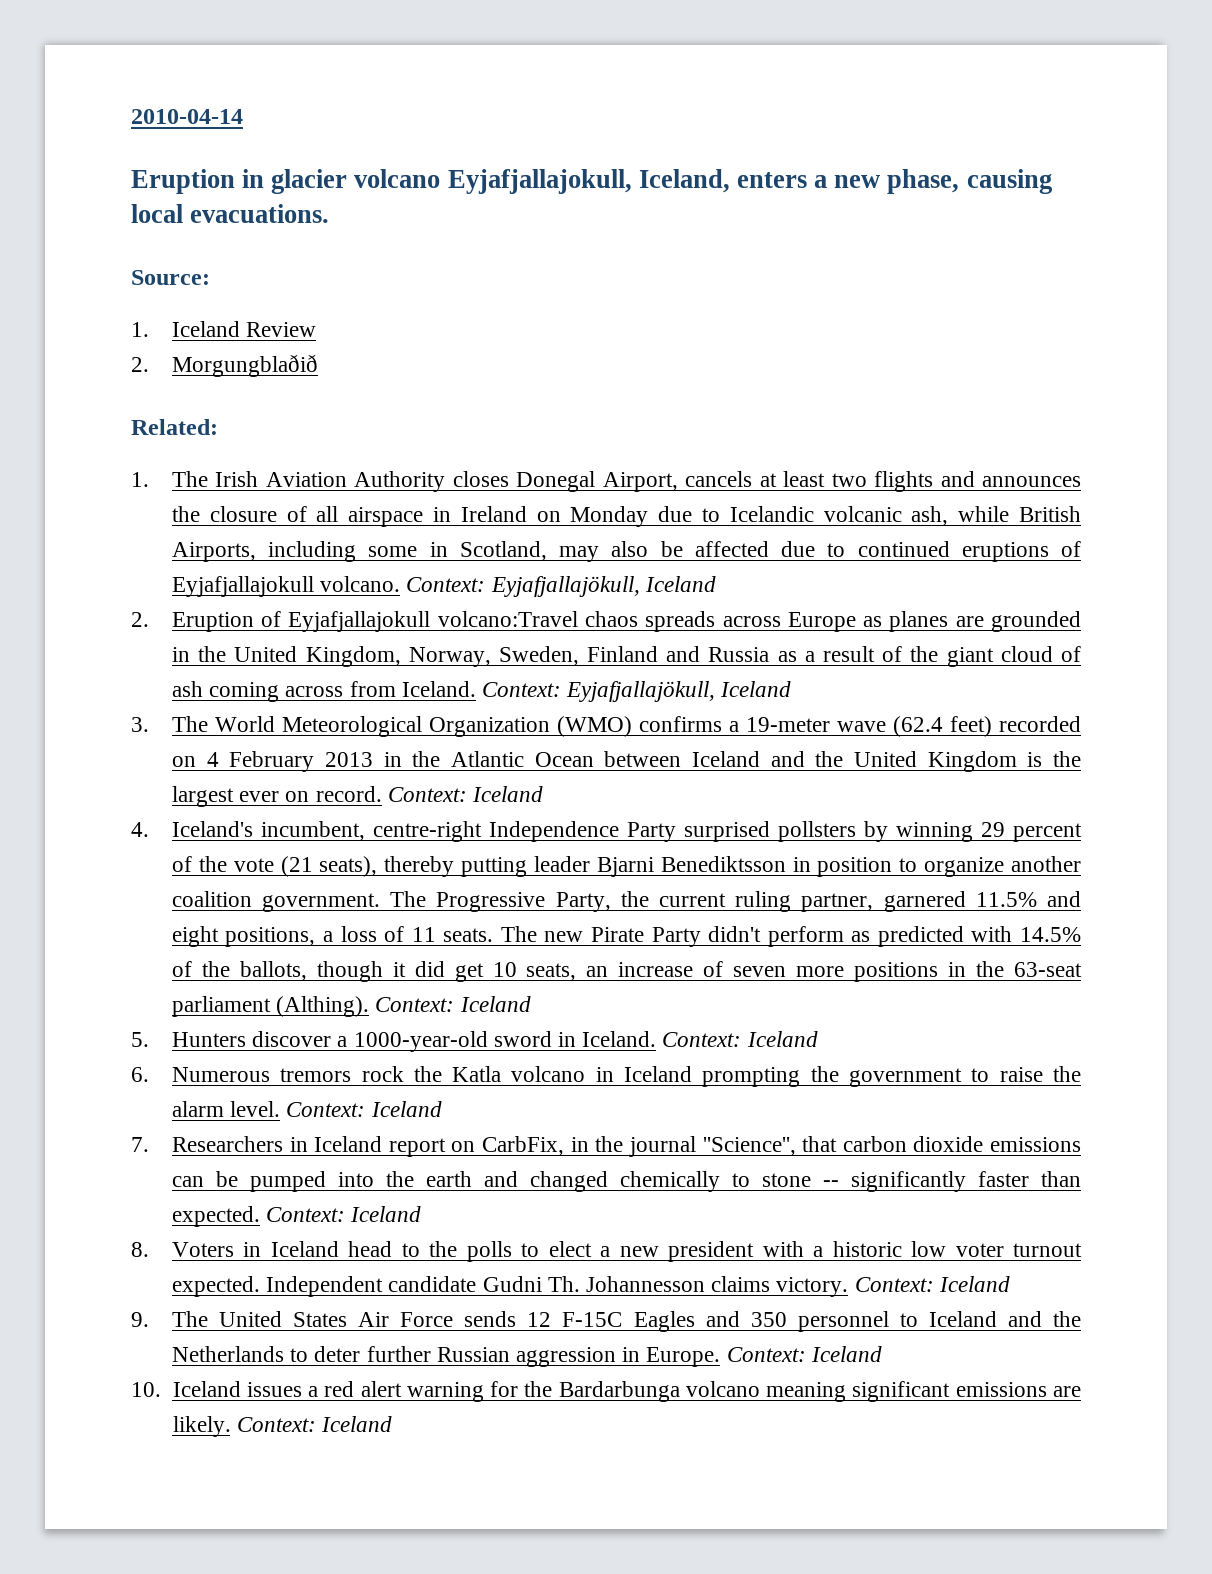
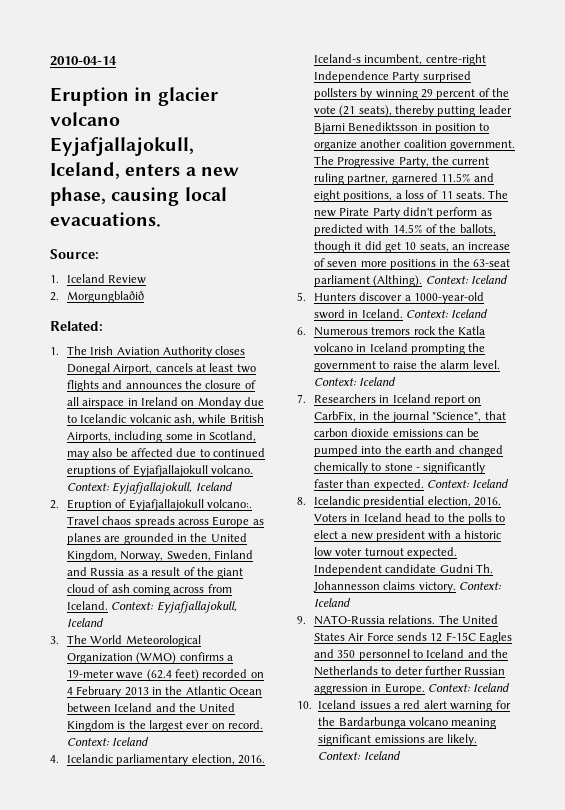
- 1. The Irish Aviation Authority closes Donegal Airport, cancels at least two flights and announces the closure of all airspace in Ireland on Monday due to Icelandic volcanic ash, while British Airports, including some in Scotland, may also be affected due to continued eruptions of Eyjafjallajokull volcano. Context: Eyjafjallajökull, Iceland
+ 1. The Irish Aviation Authority closes Donegal Airport, cancels at least two flights and announces the closure of all airspace in Ireland on Monday due to Icelandic volcanic ash, while British Airports, including some in Scotland, may also be affected due to continued eruptions of Eyjafjallajokull volcano. Context: Eyjafjallajokull, Iceland
- 2. Eruption of Eyjafjallajokull volcano:Travel chaos spreads across Europe as planes are grounded in the United Kingdom, Norway, Sweden, Finland and Russia as a result of the giant cloud of ash coming across from Iceland. Context: Eyjafjallajökull, Iceland
+ 2. Eruption of Eyjafjallajokull volcano:. Travel chaos spreads across Europe as planes are grounded in the United Kingdom, Norway, Sweden, Finland and Russia as a result of the giant cloud of ash coming across from Iceland. Context: Eyjafjallajokull, Iceland
- 4. Iceland's incumbent, centre-right Independence Party surprised pollsters by winning 29 percent of the vote (21 seats), thereby putting leader Bjarni Benediktsson in position to organize another coalition government.
+ 4. Icelandic parliamentary election, 2016. Iceland-s incumbent, centre-right Independence Party surprised pollsters by winning 29 percent of the vote (21 seats), thereby putting leader Bjarni Benediktsson in position to organize another coalition government.
- 7. Researchers in Iceland report on CarbFix, in the journal ''Science'', that carbon dioxide emissions can be pumped into the earth and changed chemically to stone -- significantly faster than expected.
+ 7. Researchers in Iceland report on CarbFix, in the journal "Science", that carbon dioxide emissions can be pumped into the earth and changed chemically to stone - significantly faster than expected.
- 8. Voters in Iceland head to the polls to elect a new president with a historic low voter turnout expected.
+ 8. Icelandic presidential election, 2016. Voters in Iceland head to the polls to elect a new president with a historic low voter turnout expected.
- 9. The United States Air Force sends 12 F-15C Eagles and 350 personnel to Iceland and the Netherlands to deter further Russian aggression in Europe.
+ 9. NATO-Russia relations. The United States Air Force sends 12 F-15C Eagles and 350 personnel to Iceland and the Netherlands to deter further Russian aggression in Europe.

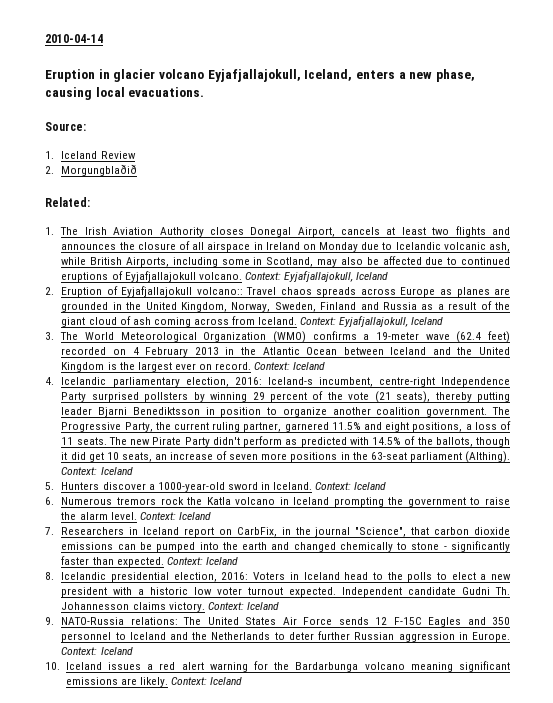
- 2. Eruption of Eyjafjallajokull volcano:. Travel chaos spreads across Europe as planes are grounded in the United Kingdom, Norway, Sweden, Finland and Russia as a result of the giant cloud of ash coming across from Iceland.
+ 2. Eruption of Eyjafjallajokull volcano:: Travel chaos spreads across Europe as planes are grounded in the United Kingdom, Norway, Sweden, Finland and Russia as a result of the giant cloud of ash coming across from Iceland.
- 4. Icelandic parliamentary election, 2016. Iceland-s incumbent, centre-right Independence Party surprised pollsters by winning 29 percent of the vote (21 seats), thereby putting leader Bjarni Benediktsson in position to organize another coalition government.
+ 4. Icelandic parliamentary election, 2016: Iceland-s incumbent, centre-right Independence Party surprised pollsters by winning 29 percent of the vote (21 seats), thereby putting leader Bjarni Benediktsson in position to organize another coalition government.
- 8. Icelandic presidential election, 2016. Voters in Iceland head to the polls to elect a new president with a historic low voter turnout expected.
+ 8. Icelandic presidential election, 2016: Voters in Iceland head to the polls to elect a new president with a historic low voter turnout expected.
- 9. NATO-Russia relations. The United States Air Force sends 12 F-15C Eagles and 350 personnel to Iceland and the Netherlands to deter further Russian aggression in Europe.
+ 9. NATO-Russia relations: The United States Air Force sends 12 F-15C Eagles and 350 personnel to Iceland and the Netherlands to deter further Russian aggression in Europe.

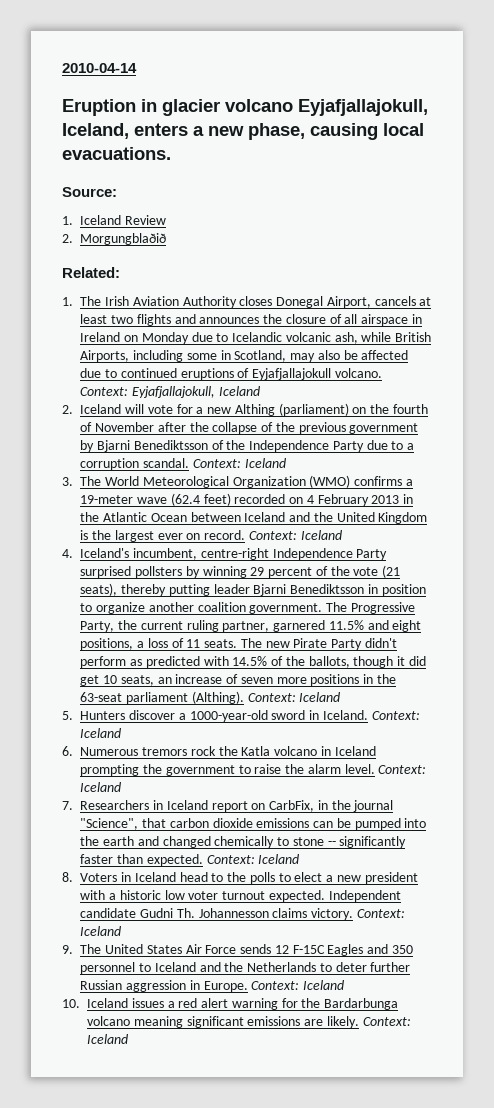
- 2. Eruption of Eyjafjallajokull volcano:: Travel chaos spreads across Europe as planes are grounded in the United Kingdom, Norway, Sweden, Finland and Russia as a result of the giant cloud of ash coming across from Iceland. Context: Eyjafjallajokull, Iceland
+ 2. Iceland will vote for a new Althing (parliament) on the fourth of November after the collapse of the previous government by Bjarni Benediktsson of the Independence Party due to a corruption scandal. Context: Iceland
- 4. Icelandic parliamentary election, 2016: Iceland-s incumbent, centre-right Independence Party surprised pollsters by winning 29 percent of the vote (21 seats), thereby putting leader Bjarni Benediktsson in position to organize another coalition government.
+ 4. Iceland's incumbent, centre-right Independence Party surprised pollsters by winning 29 percent of the vote (21 seats), thereby putting leader Bjarni Benediktsson in position to organize another coalition government.
- 7. Researchers in Iceland report on CarbFix, in the journal "Science", that carbon dioxide emissions can be pumped into the earth and changed chemically to stone - significantly faster than expected.
+ 7. Researchers in Iceland report on CarbFix, in the journal "Science", that carbon dioxide emissions can be pumped into the earth and changed chemically to stone -- significantly faster than expected.
- 8. Icelandic presidential election, 2016: Voters in Iceland head to the polls to elect a new president with a historic low voter turnout expected.
+ 8. Voters in Iceland head to the polls to elect a new president with a historic low voter turnout expected.
- 9. NATO-Russia relations: The United States Air Force sends 12 F-15C Eagles and 350 personnel to Iceland and the Netherlands to deter further Russian aggression in Europe.
+ 9. The United States Air Force sends 12 F-15C Eagles and 350 personnel to Iceland and the Netherlands to deter further Russian aggression in Europe.

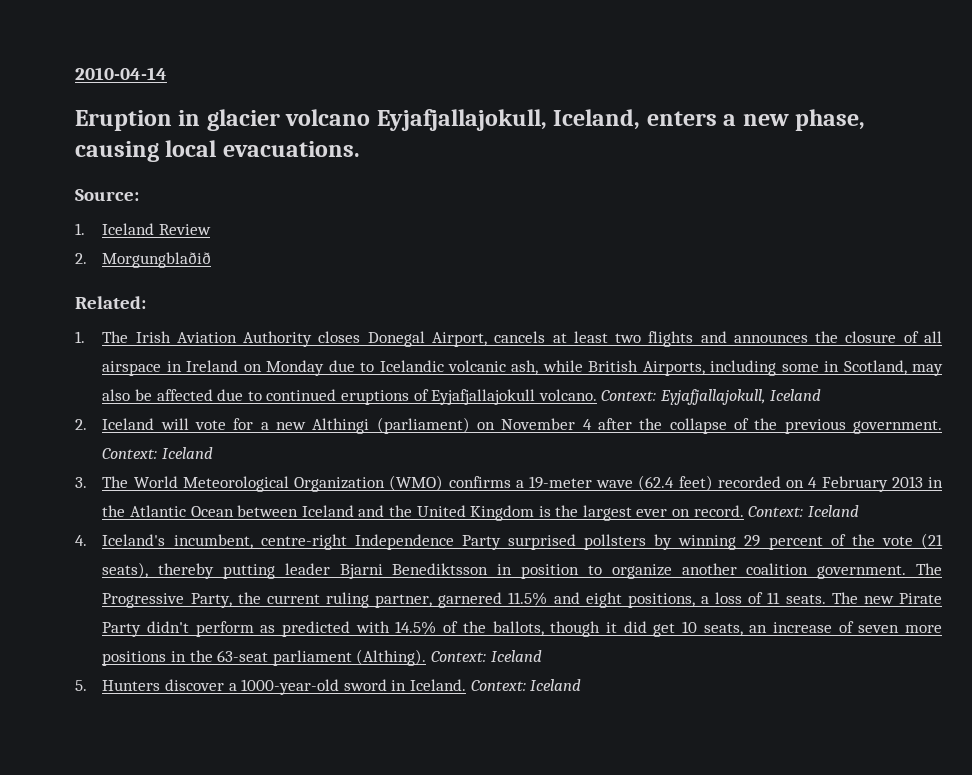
- 2. Iceland will vote for a new Althing (parliament) on the fourth of November after the collapse of the previous government by Bjarni Benediktsson of the Independence Party due to a corruption scandal.
+ 2. Iceland will vote for a new Althingi (parliament) on November 4 after the collapse of the previous government.
- 6. Numerous tremors rock the Katla volcano in Iceland prompting the government to raise the alarm level. Context: Iceland
- 7. Researchers in Iceland report on CarbFix, in the journal "Science", that carbon dioxide emissions can be pumped into the earth and changed chemically to stone -- significantly faster than expected. Context: Iceland
- 8. Voters in Iceland head to the polls to elect a new president with a historic low voter turnout expected. Independent candidate Gudni Th. Johannesson claims victory. Context: Iceland
- 9. The United States Air Force sends 12 F-15C Eagles and 350 personnel to Iceland and the Netherlands to deter further Russian aggression in Europe. Context: Iceland
- 10. Iceland issues a red alert warning for the Bardarbunga volcano meaning significant emissions are likely. Context: Iceland

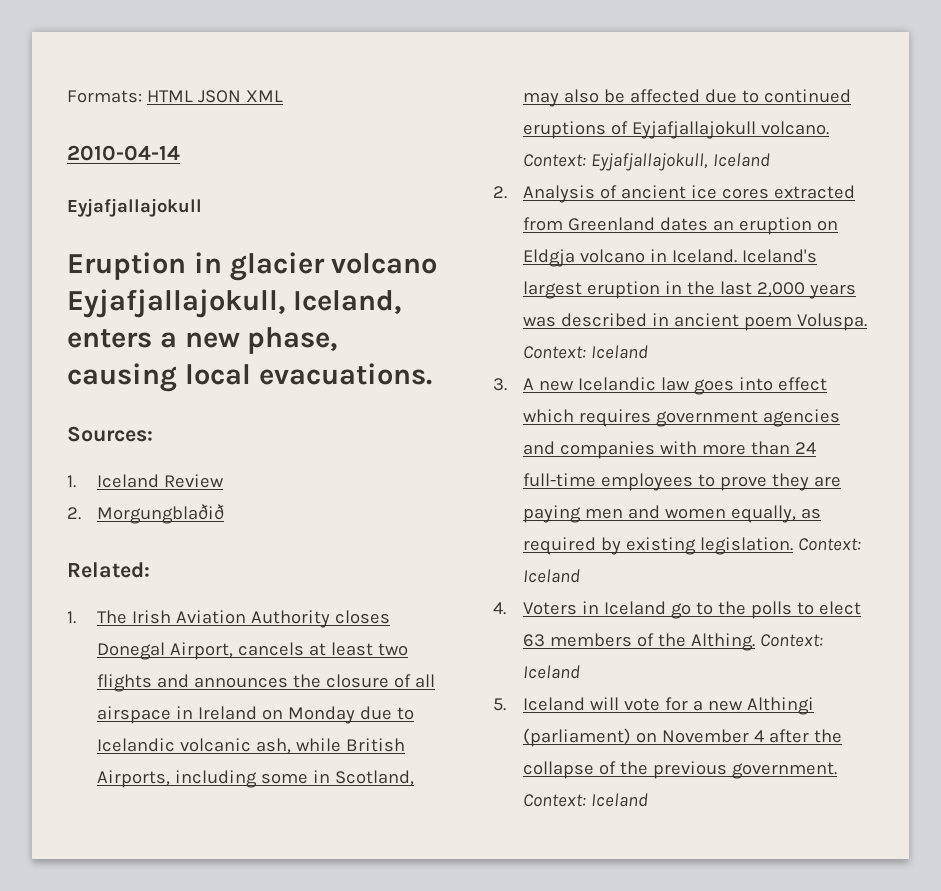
+ Formats: HTML JSON XML
  2010-04-14
+ Eyjafjallajokull
- Source:
+ Sources:
- 2. Iceland will vote for a new Althingi (parliament) on November 4 after the collapse of the previous government.
+ 2. Analysis of ancient ice cores extracted from Greenland dates an eruption on Eldgja volcano in Iceland. Iceland's largest eruption in the last 2,000 years was described in ancient poem Voluspa. Context: Iceland
+ 3. A new Icelandic law goes into effect which requires government agencies and companies with more than 24 full-time employees to prove they are paying men and women equally, as required by existing legislation. Context: Iceland
+ 4. Voters in Iceland go to the polls to elect 63 members of the Althing. Context: Iceland
+ 5. Iceland will vote for a new Althingi (parliament) on November 4 after the collapse of the previous government.
- 3. The World Meteorological Organization (WMO) confirms a 19-meter wave (62.4 feet) recorded on 4 February 2013 in the Atlantic Ocean between Iceland and the United Kingdom is the largest ever on record. Context: Iceland
- 4. Iceland's incumbent, centre-right Independence Party surprised pollsters by winning 29 percent of the vote (21 seats), thereby putting leader Bjarni Benediktsson in position to organize another coalition government. The Progressive Party, the current ruling partner, garnered 11.5% and eight positions, a loss of 11 seats. The new Pirate Party didn't perform as predicted with 14.5% of the ballots, though it did get 10 seats, an increase of seven more positions in the 63-seat parliament (Althing). Context: Iceland
- 5. Hunters discover a 1000-year-old sword in Iceland. Context: Iceland

